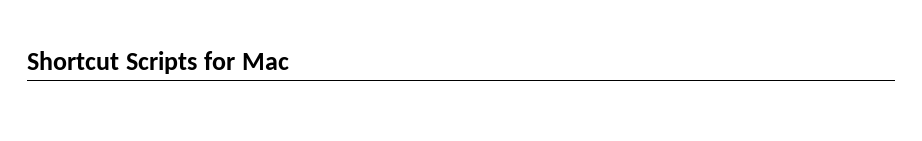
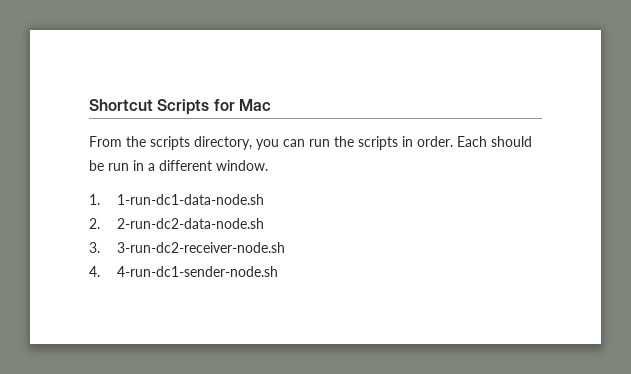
+ From the scripts directory, you can run the scripts in order. Each should be run in a different window.
+ 1. 1-run-dc1-data-node.sh
+ 2. 2-run-dc2-data-node.sh
+ 3. 3-run-dc2-receiver-node.sh
+ 4. 4-run-dc1-sender-node.sh

